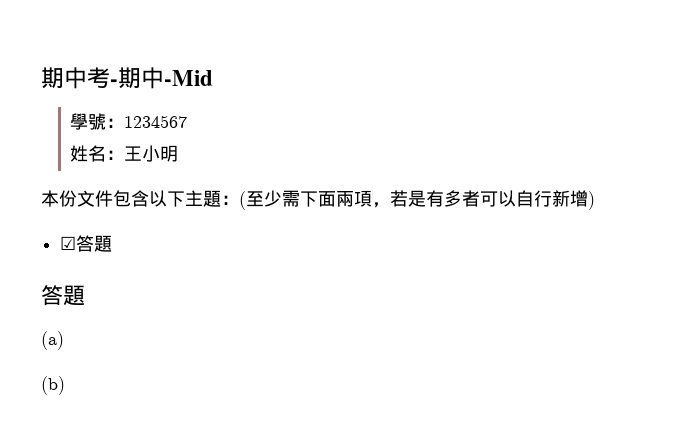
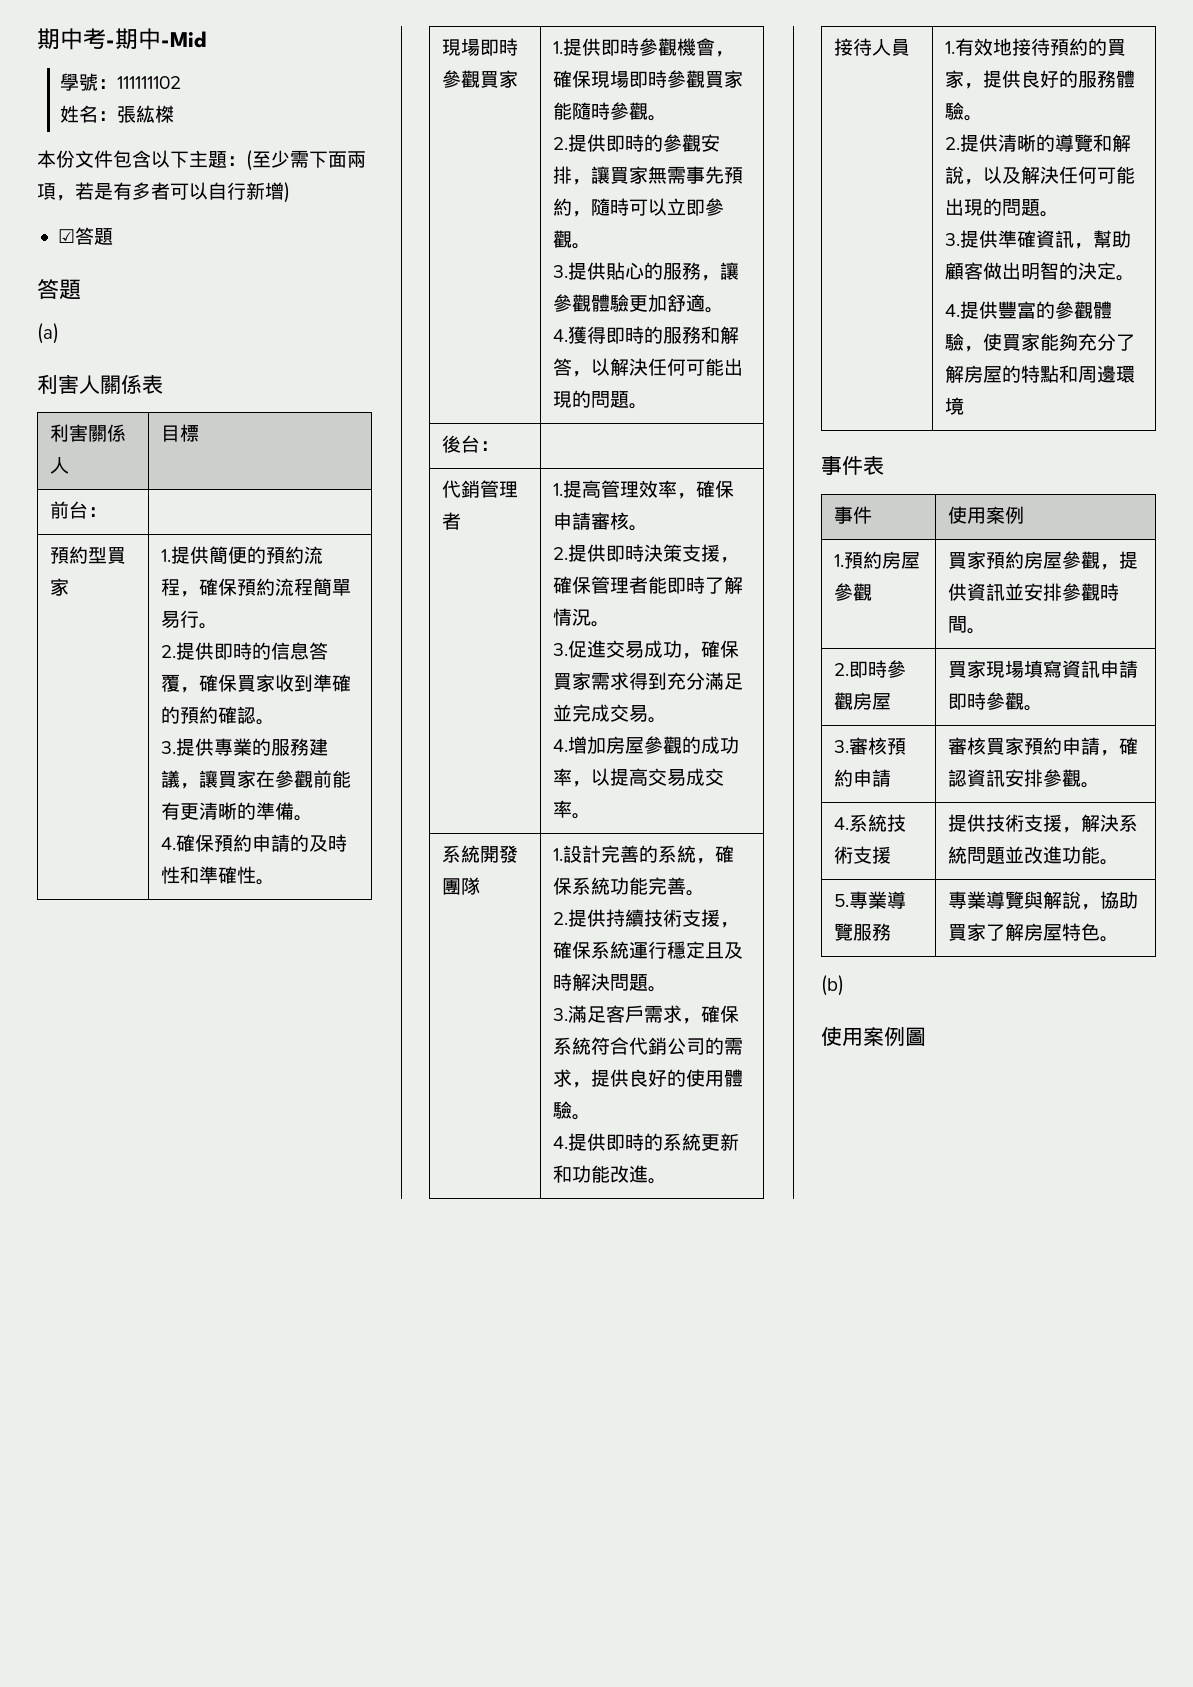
- 學號：1234567
+ 學號：111111102
- 姓名：王小明
+ 姓名：張紘榤
+ 利害人關係表
+ 利害關係人 | 目標
+ 前台： |
+ 預約型買家 | 1.提供簡便的預約流程，確保預約流程簡單易行。
+ 2.提供即時的信息答覆，確保買家收到準確的預約確認。
+ 3.提供專業的服務建議，讓買家在參觀前能有更清晰的準備。
+ 4.確保預約申請的及時性和準確性。
+ 現場即時參觀買家 | 1.提供即時參觀機會，確保現場即時參觀買家能隨時參觀。
+ 2.提供即時的參觀安排，讓買家無需事先預約，隨時可以立即參觀。
+ 3.提供貼心的服務，讓參觀體驗更加舒適。
+ 4.獲得即時的服務和解答，以解決任何可能出現的問題。
+ 後台： |
+ 代銷管理者 | 1.提高管理效率，確保申請審核。
+ 2.提供即時決策支援，確保管理者能即時了解情況。
+ 3.促進交易成功，確保買家需求得到充分滿足並完成交易。
+ 4.增加房屋參觀的成功率，以提高交易成交率。
+ 系統開發團隊 | 1.設計完善的系統，確保系統功能完善。
+ 2.提供持續技術支援，確保系統運行穩定且及時解決問題。
+ 3.滿足客戶需求，確保系統符合代銷公司的需求，提供良好的使用體驗。
+ 4.提供即時的系統更新和功能改進。
+ 接待人員 | 1.有效地接待預約的買家，提供良好的服務體驗。
+ 2.提供清晰的導覽和解說，以及解決任何可能出現的問題。
+ 3.提供準確資訊，幫助顧客做出明智的決定。
+ 4.提供豐富的參觀體驗，使買家能夠充分了解房屋的特點和周邊環境
+ 事件表
+ 事件 | 使用案例
+ 1.預約房屋參觀 | 買家預約房屋參觀，提供資訊並安排參觀時間。
+ 2.即時參觀房屋 | 買家現場填寫資訊申請即時參觀。
+ 3.審核預約申請 | 審核買家預約申請，確認資訊安排參觀。
+ 4.系統技術支援 | 提供技術支援，解決系統問題並改進功能。
+ 5.專業導覽服務 | 專業導覽與解說，協助買家了解房屋特色。
+ 使用案例圖

